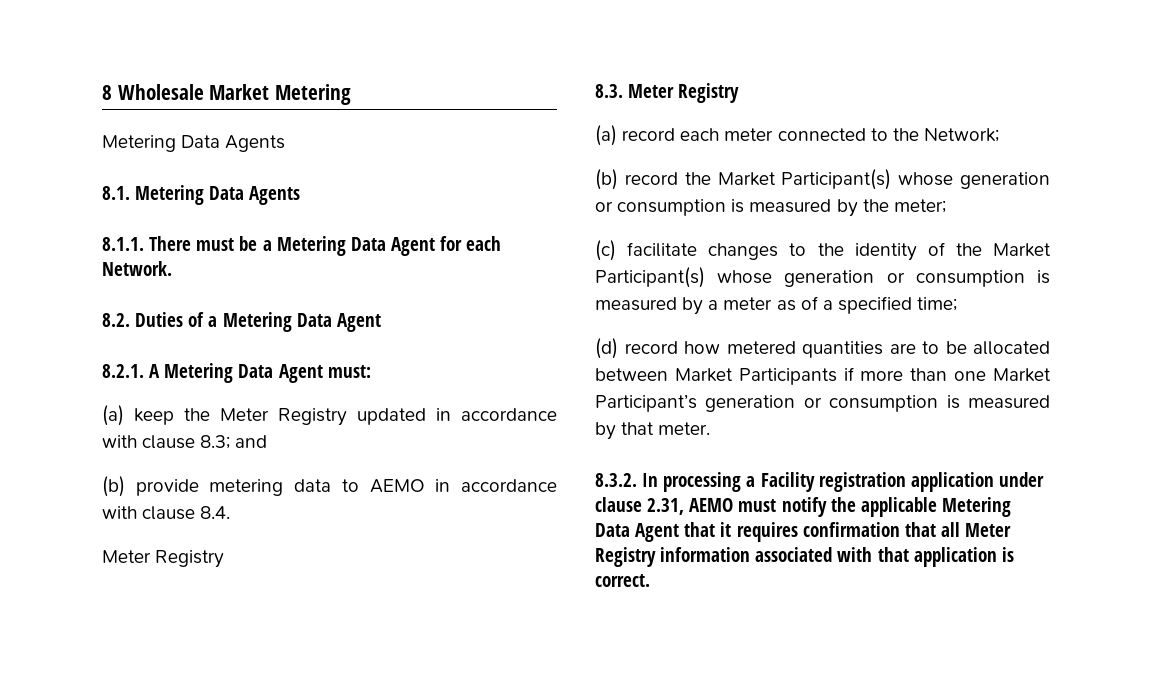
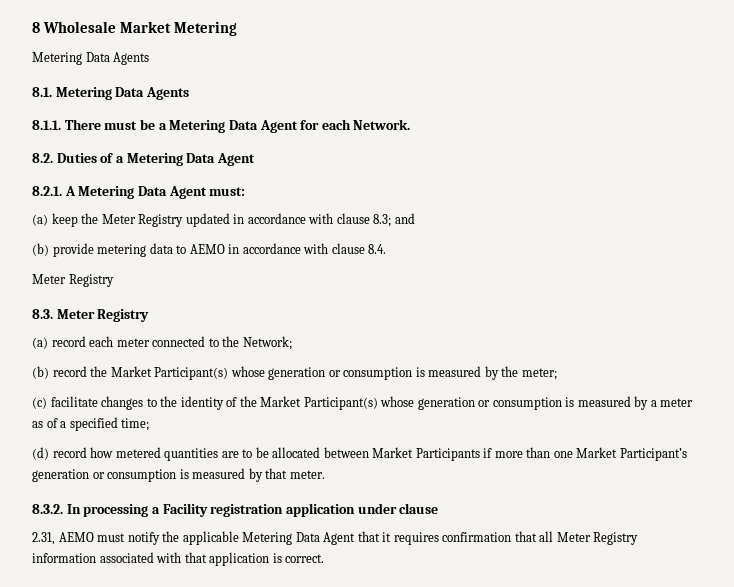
- 8.3.2. In processing a Facility registration application under clause 2.31, AEMO must notify the applicable Metering Data Agent that it requires confirmation that all Meter Registry information associated with that application is correct.
+ 8.3.2. In processing a Facility registration application under clause
+ 2.31, AEMO must notify the applicable Metering Data Agent that it requires confirmation that all Meter Registry information associated with that application is correct.

